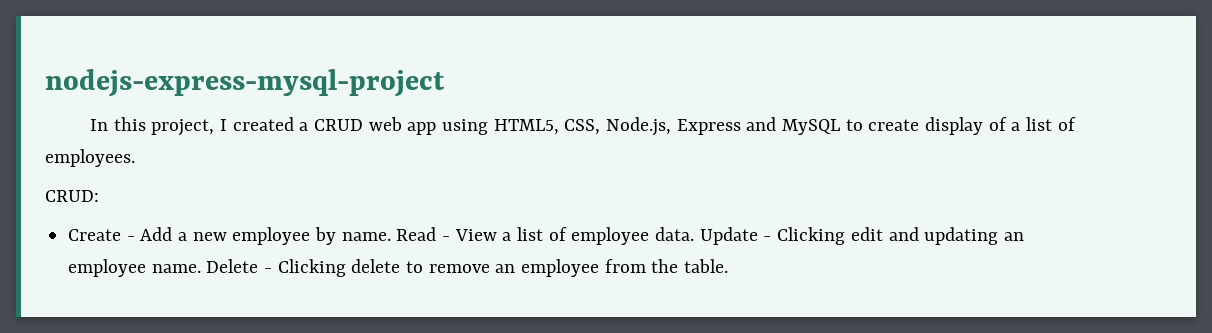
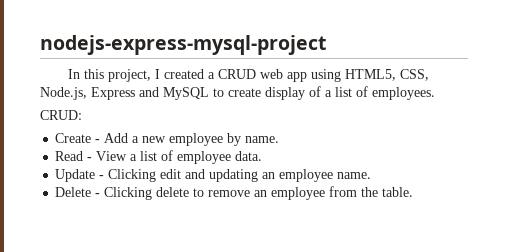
- Create - Add a new employee by name. Read - View a list of employee data. Update - Clicking edit and updating an employee name. Delete - Clicking delete to remove an employee from the table.
+ Create - Add a new employee by name.
+ Read - View a list of employee data.
+ Update - Clicking edit and updating an employee name.
+ Delete - Clicking delete to remove an employee from the table.

